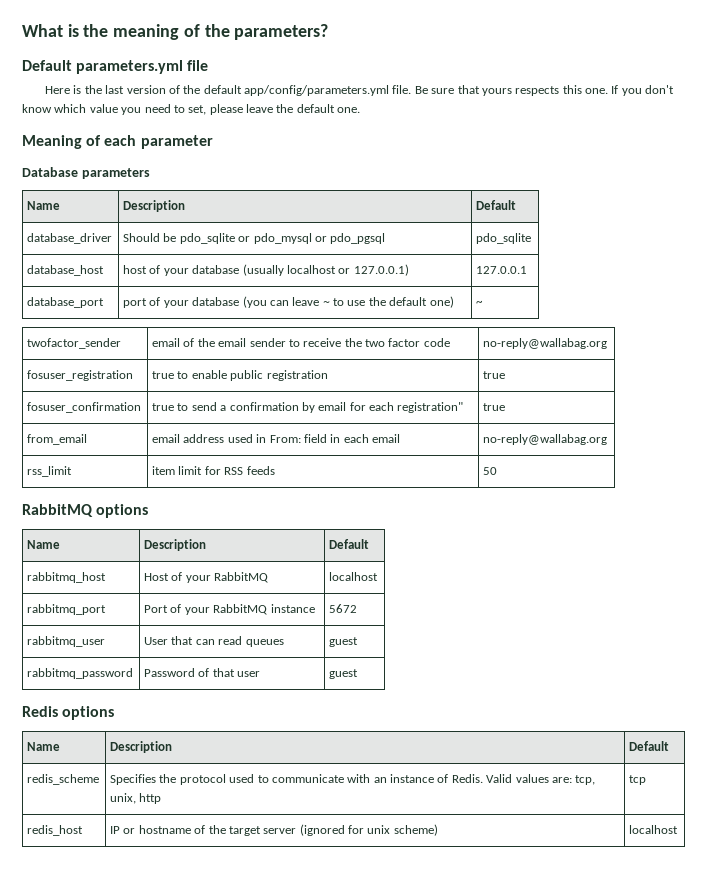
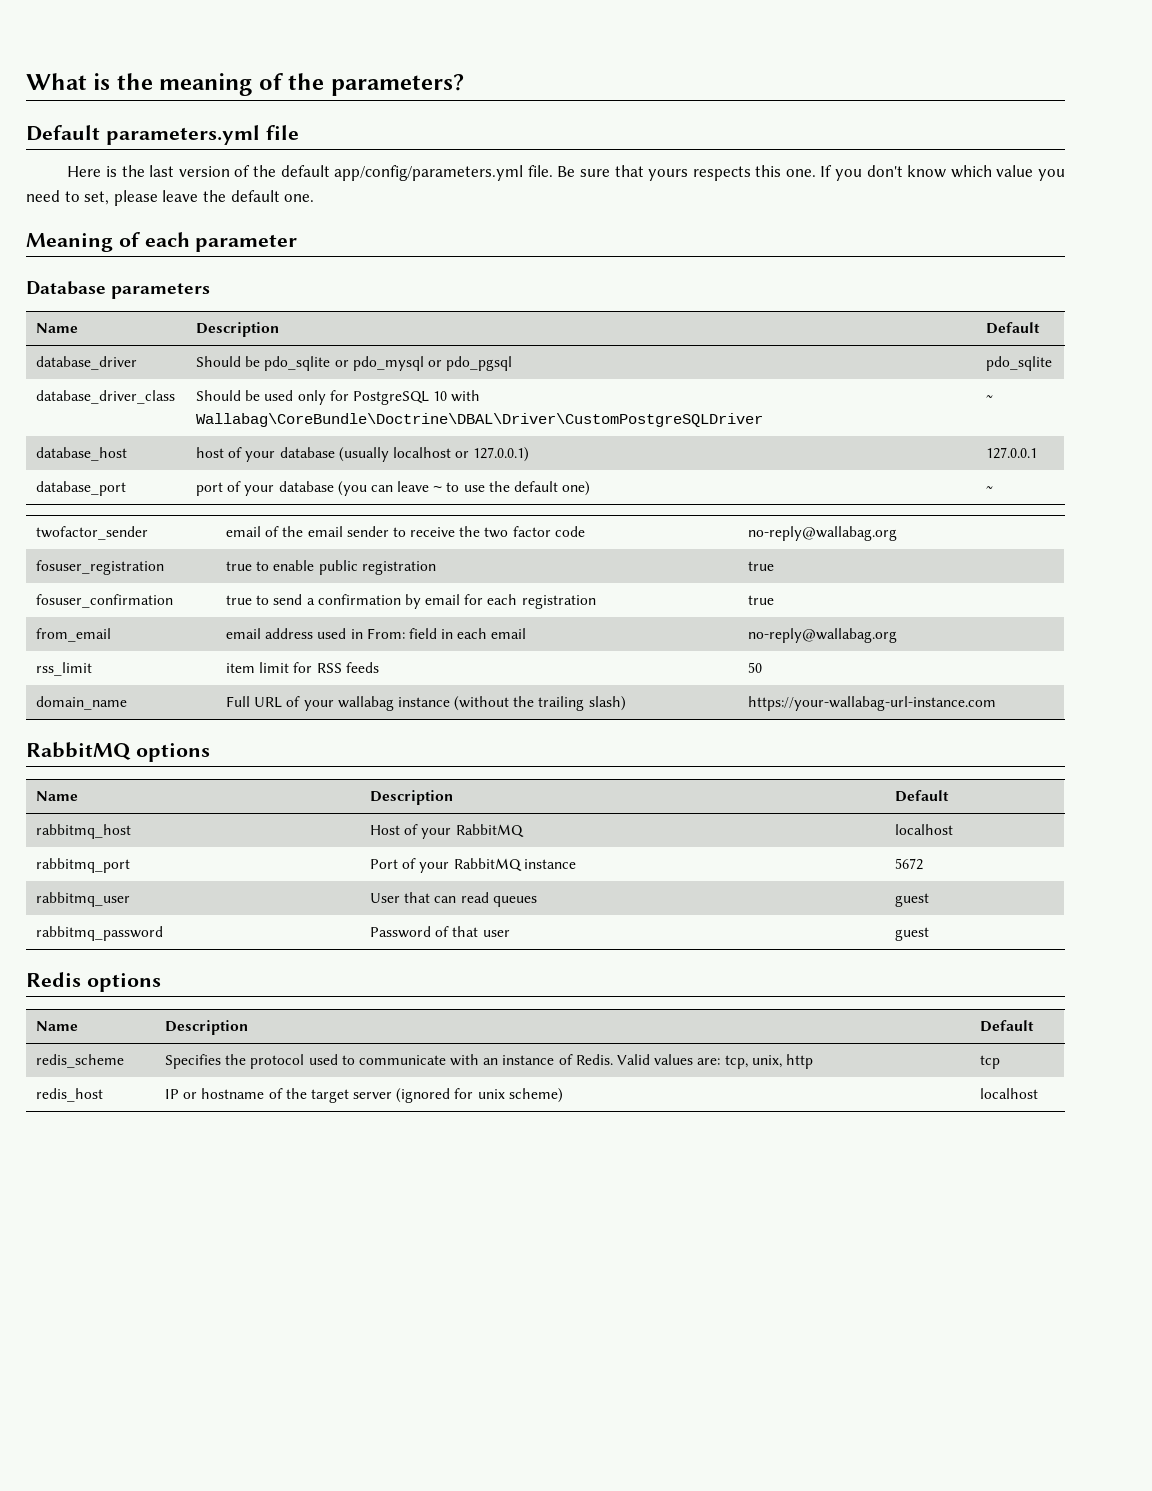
+ database_driver_class | Should be used only for PostgreSQL 10 with Wallabag\CoreBundle\Doctrine\DBAL\Driver\CustomPostgreSQLDriver | ~
- fosuser_confirmation | true to send a confirmation by email for each registration" | true
+ fosuser_confirmation | true to send a confirmation by email for each registration | true
+ domain_name | Full URL of your wallabag instance (without the trailing slash) | https://your-wallabag-url-instance.com

